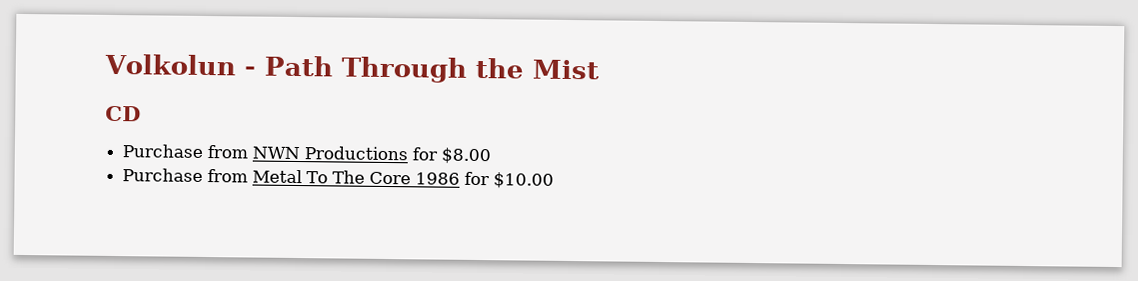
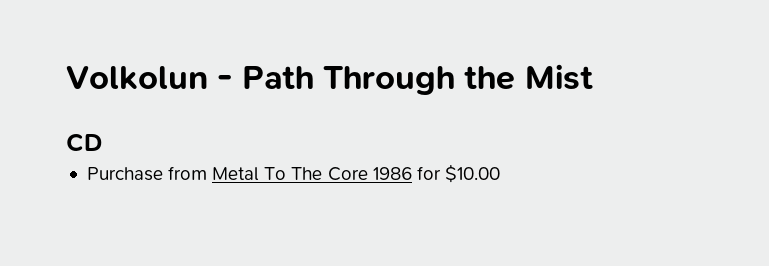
- Purchase from NWN Productions for $8.00

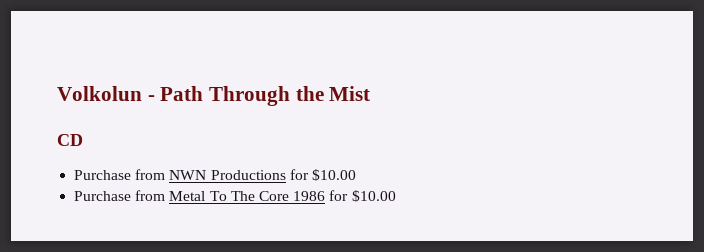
+ Purchase from NWN Productions for $10.00

